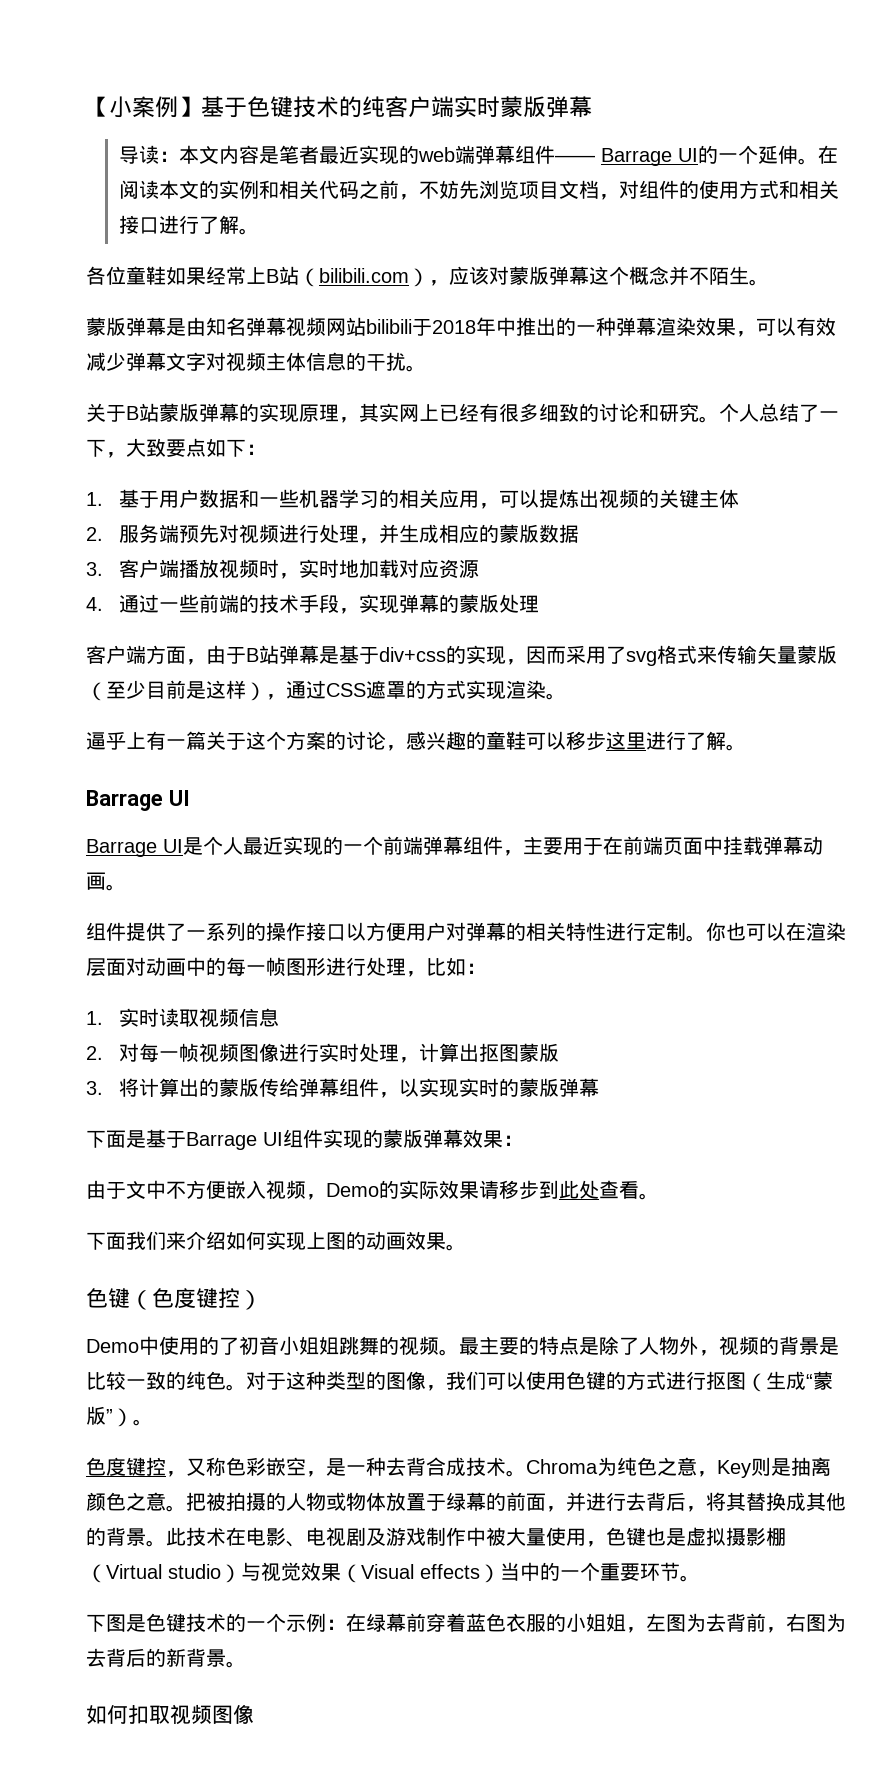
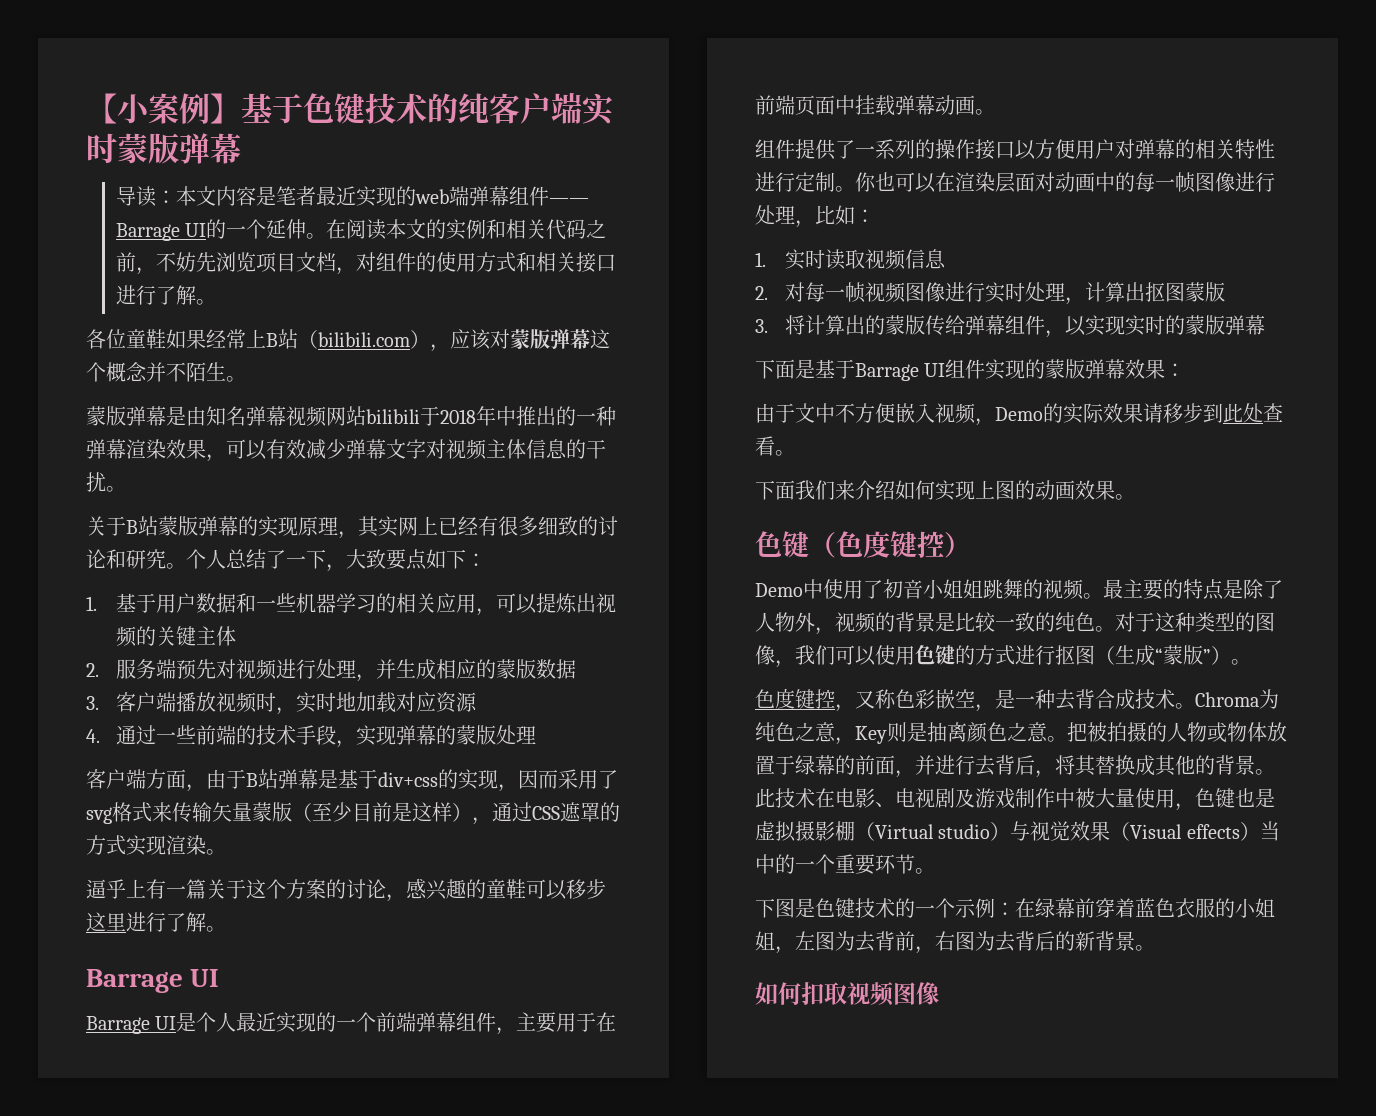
- 你也可以在渲染层面对动画中的每一帧图形进行处理，比如：
+ 你也可以在渲染层面对动画中的每一帧图像进行处理，比如：
- Demo中使用的了初音小姐姐跳舞的视频。
+ Demo中使用了初音小姐姐跳舞的视频。

